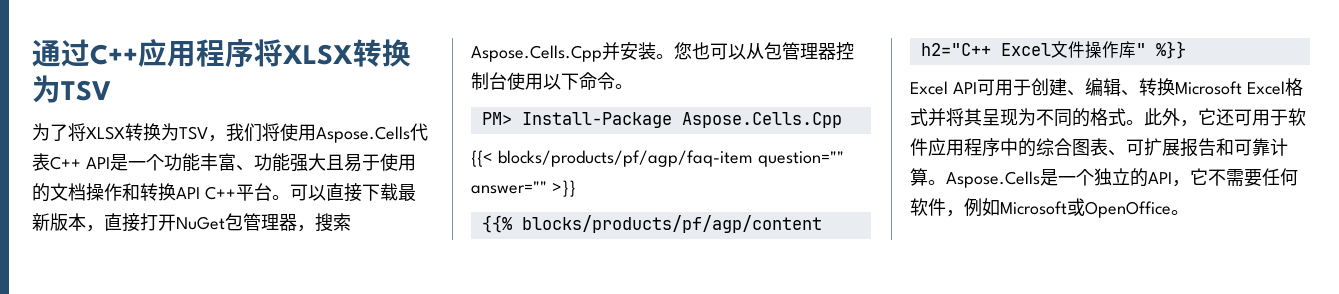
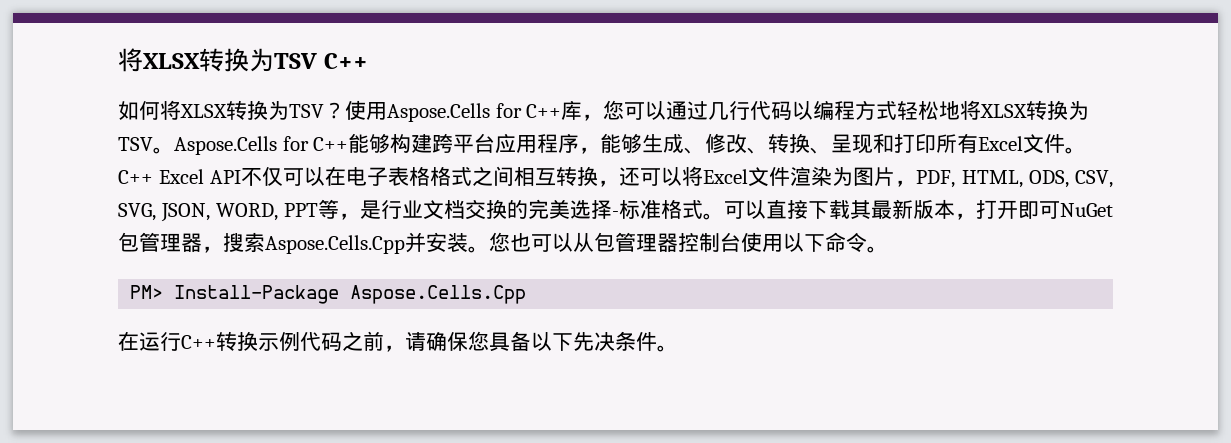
- 通过C++应用程序将XLSX转换为TSV
- 为了将XLSX转换为TSV，我们将使用Aspose.Cells代表C++ API是一个功能丰富、功能强大且易于使用的文档操作和转换API C++平台。
+ 将XLSX转换为TSV C++
+ 如何将XLSX转换为TSV？使用Aspose.Cells for C++库，您可以通过几行代码以编程方式轻松地将XLSX转换为TSV。Aspose.Cells for C++能够构建跨平台应用程序，能够生成、修改、转换、呈现和打印所有Excel文件。C++ Excel API不仅可以在电子表格格式之间相互转换，还可以将Excel文件渲染为图片，PDF, HTML, ODS, CSV, SVG, JSON, WORD, PPT等，是行业文档交换的完美选择-标准格式。
- 可以直接下载最新版本，直接打开NuGet包管理器，搜索Aspose.Cells.Cpp并安装。
+ 可以直接下载其最新版本，打开即可NuGet包管理器，搜索Aspose.Cells.Cpp并安装。
- {{< blocks/products/pf/agp/faq-item question="" answer="" >}}
- {{% blocks/products/pf/agp/content h2="C++ Excel文件操作库" %}}
- Excel API可用于创建、编辑、转换Microsoft Excel格式并将其呈现为不同的格式。此外，它还可用于软件应用程序中的综合图表、可扩展报告和可靠计算。Aspose.Cells是一个独立的API，它不需要任何软件，例如Microsoft或OpenOffice。
+ 在运行C++转换示例代码之前，请确保您具备以下先决条件。

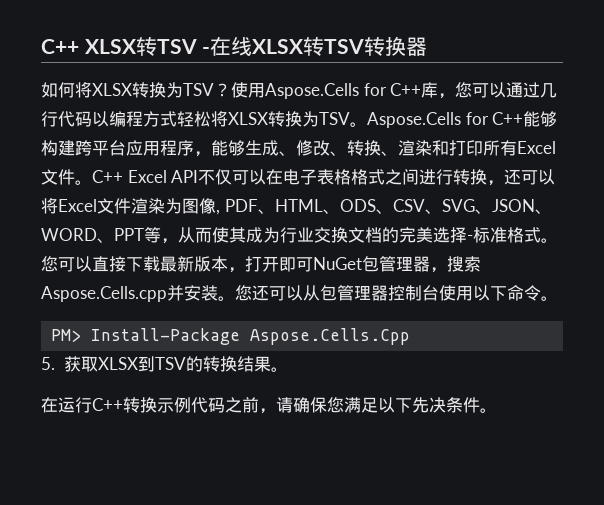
- 将XLSX转换为TSV C++
+ C++ XLSX转TSV -在线XLSX转TSV转换器
- 使用Aspose.Cells for C++库，您可以通过几行代码以编程方式轻松地将XLSX转换为TSV。
+ 使用Aspose.Cells for C++库，您可以通过几行代码以编程方式轻松将XLSX转换为TSV。
- Aspose.Cells for C++能够构建跨平台应用程序，能够生成、修改、转换、呈现和打印所有Excel文件。
+ Aspose.Cells for C++能够构建跨平台应用程序，能够生成、修改、转换、渲染和打印所有Excel文件。
- C++ Excel API不仅可以在电子表格格式之间相互转换，还可以将Excel文件渲染为图片，PDF, HTML, ODS, CSV, SVG, JSON, WORD, PPT等，是行业文档交换的完美选择-标准格式。
+ C++ Excel API不仅可以在电子表格格式之间进行转换，还可以将Excel文件渲染为图像, PDF、HTML、ODS、CSV、SVG、JSON、WORD、PPT等，从而使其成为行业交换文档的完美选择-标准格式。
- 可以直接下载其最新版本，打开即可NuGet包管理器，搜索Aspose.Cells.Cpp并安装。
+ 您可以直接下载最新版本，打开即可NuGet包管理器，搜索Aspose.Cells.cpp并安装。
- 您也可以从包管理器控制台使用以下命令。
+ 您还可以从包管理器控制台使用以下命令。
+ 5.获取XLSX到TSV的转换结果。
- 在运行C++转换示例代码之前，请确保您具备以下先决条件。
+ 在运行C++转换示例代码之前，请确保您满足以下先决条件。

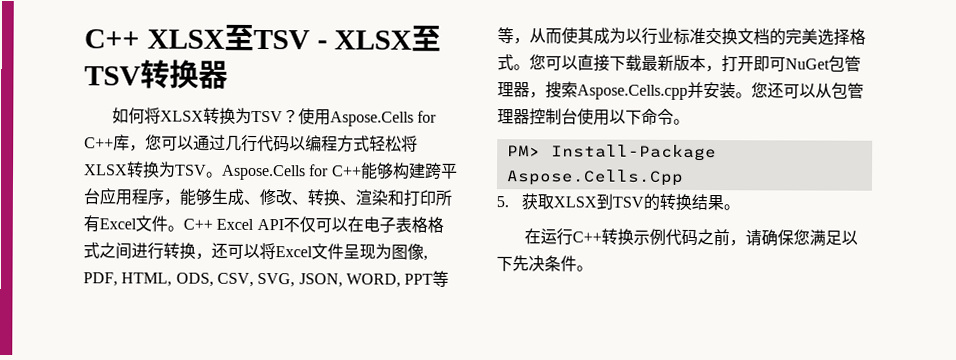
- C++ XLSX转TSV -在线XLSX转TSV转换器
+ C++ XLSX至TSV - XLSX至TSV转换器
- C++ Excel API不仅可以在电子表格格式之间进行转换，还可以将Excel文件渲染为图像, PDF、HTML、ODS、CSV、SVG、JSON、WORD、PPT等，从而使其成为行业交换文档的完美选择-标准格式。
+ C++ Excel API不仅可以在电子表格格式之间进行转换，还可以将Excel文件呈现为图像, PDF, HTML, ODS, CSV, SVG, JSON, WORD, PPT等等，从而使其成为以行业标准交换文档的完美选择格式。

